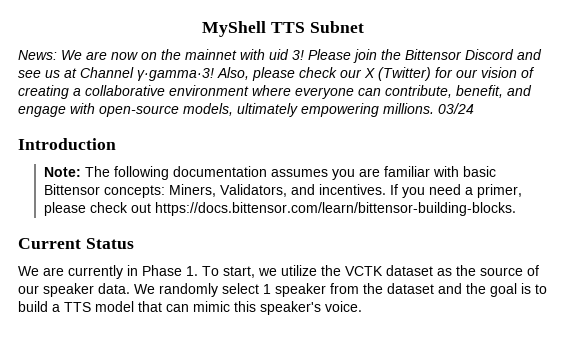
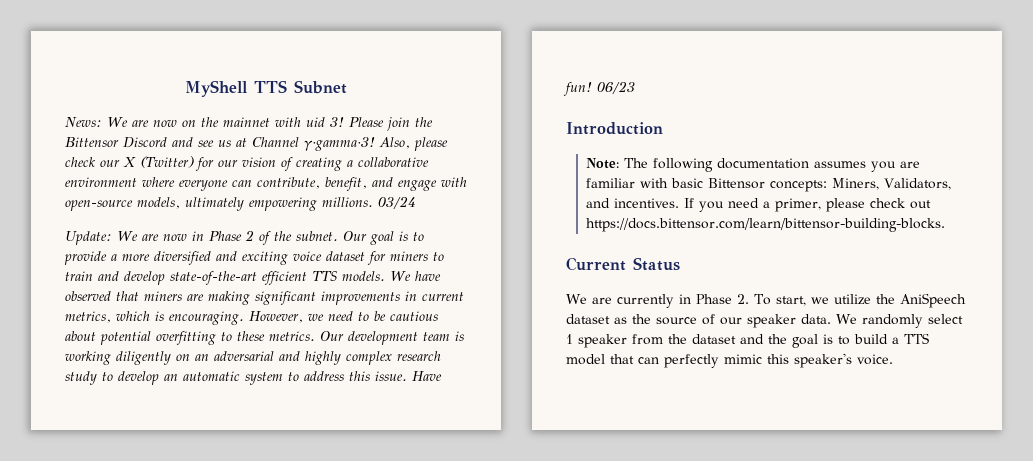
+ Update: We are now in Phase 2 of the subnet. Our goal is to provide a more diversified and exciting voice dataset for miners to train and develop state-of-the-art efficient TTS models. We have observed that miners are making significant improvements in current metrics, which is encouraging. However, we need to be cautious about potential overfitting to these metrics. Our development team is working diligently on an adversarial and highly complex research study to develop an automatic system to address this issue. Have fun! 06/23
- We are currently in Phase 1. To start, we utilize the VCTK dataset as the source of our speaker data.
+ We are currently in Phase 2. To start, we utilize the AniSpeech dataset as the source of our speaker data.
- We randomly select 1 speaker from the dataset and the goal is to build a TTS model that can mimic this speaker's voice.
+ We randomly select 1 speaker from the dataset and the goal is to build a TTS model that can perfectly mimic this speaker's voice.

